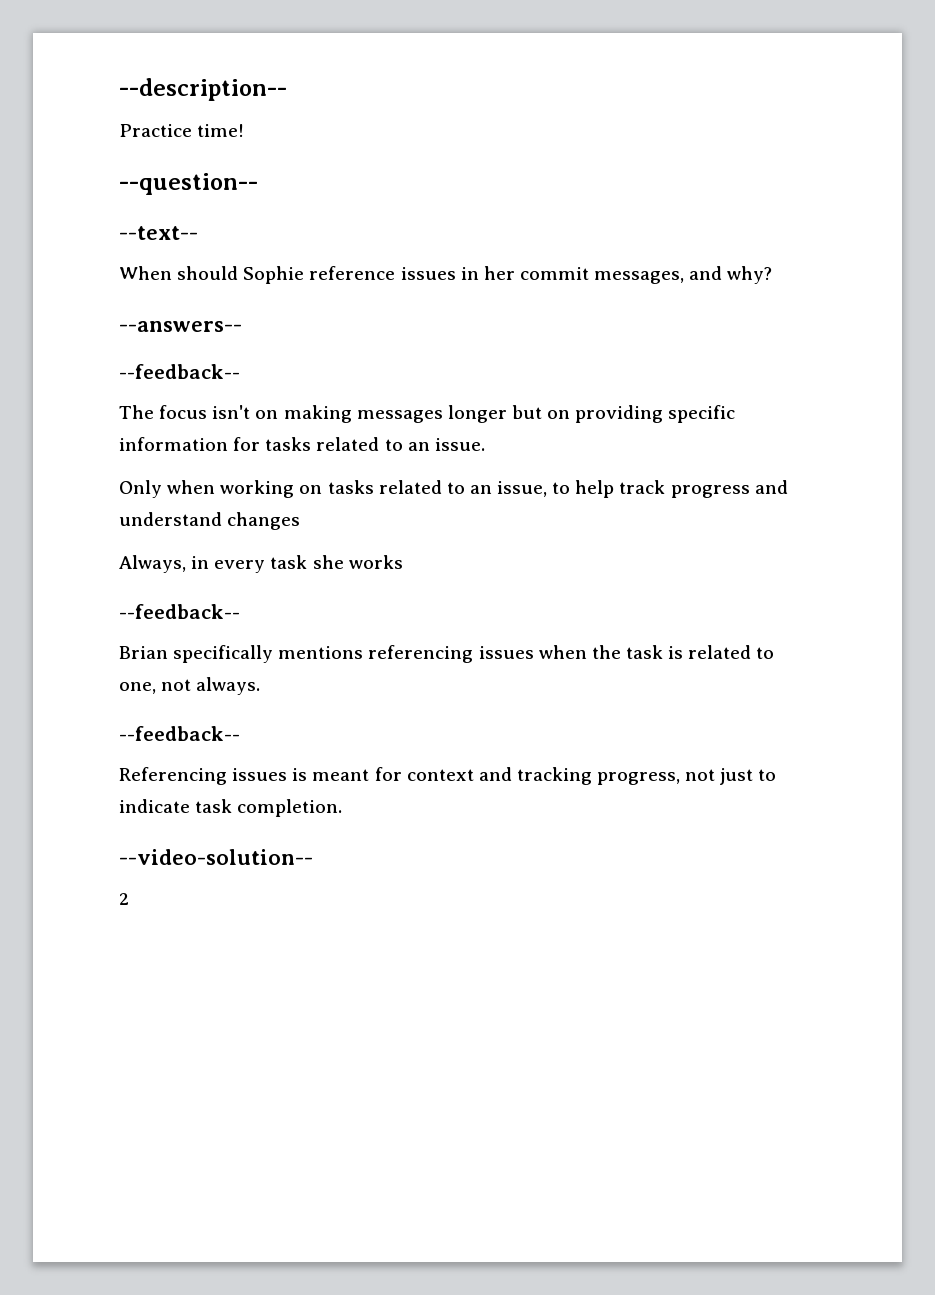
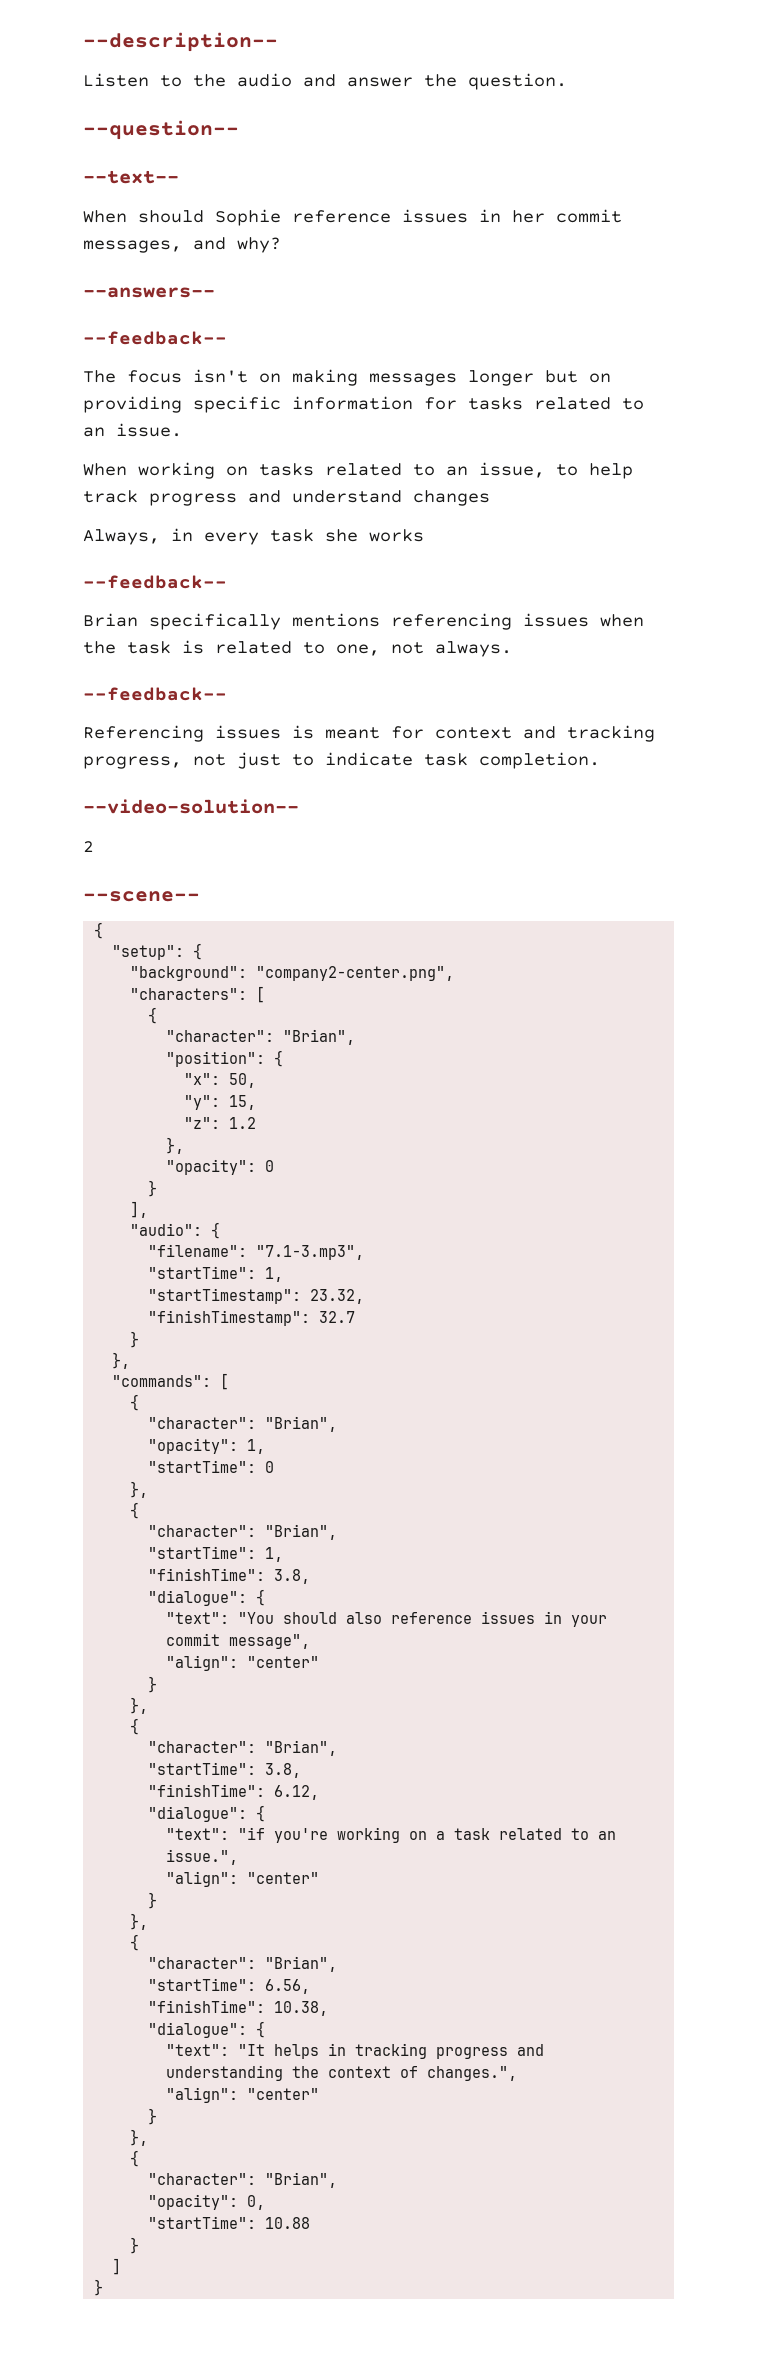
- Practice time!
+ Listen to the audio and answer the question.
- Only when working on tasks related to an issue, to help track progress and understand changes
+ When working on tasks related to an issue, to help track progress and understand changes
+ --scene--
+ {
+ "setup": {
+ "background": "company2-center.png",
+ "characters": [
+ {
+ "character": "Brian",
+ "position": {
+ "x": 50,
+ "y": 15,
+ "z": 1.2
+ },
+ "opacity": 0
+ }
+ ],
+ "audio": {
+ "filename": "7.1-3.mp3",
+ "startTime": 1,
+ "startTimestamp": 23.32,
+ "finishTimestamp": 32.7
+ }
+ },
+ "commands": [
+ {
+ "character": "Brian",
+ "opacity": 1,
+ "startTime": 0
+ },
+ {
+ "character": "Brian",
+ "startTime": 1,
+ "finishTime": 3.8,
+ "dialogue": {
+ "text": "You should also reference issues in your commit message",
+ "align": "center"
+ }
+ },
+ {
+ "character": "Brian",
+ "startTime": 3.8,
+ "finishTime": 6.12,
+ "dialogue": {
+ "text": "if you're working on a task related to an issue.",
+ "align": "center"
+ }
+ },
+ {
+ "character": "Brian",
+ "startTime": 6.56,
+ "finishTime": 10.38,
+ "dialogue": {
+ "text": "It helps in tracking progress and understanding the context of changes.",
+ "align": "center"
+ }
+ },
+ {
+ "character": "Brian",
+ "opacity": 0,
+ "startTime": 10.88
+ }
+ ]
+ }

